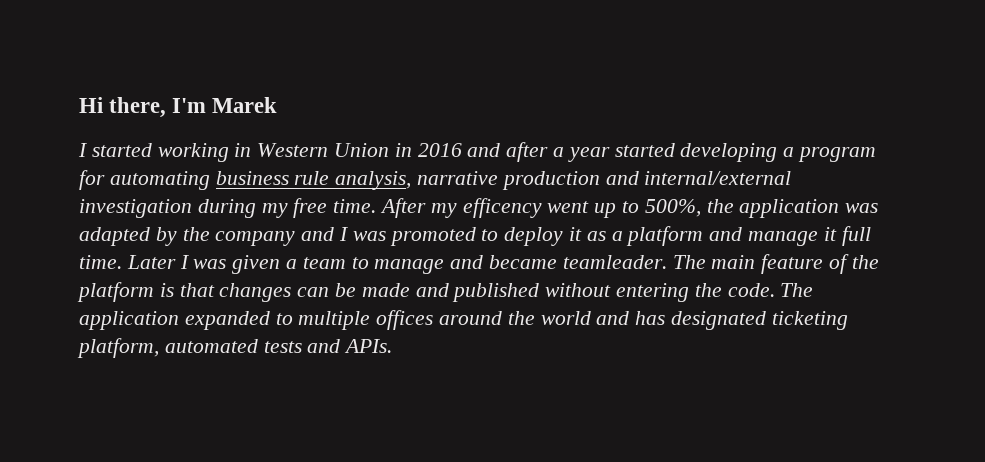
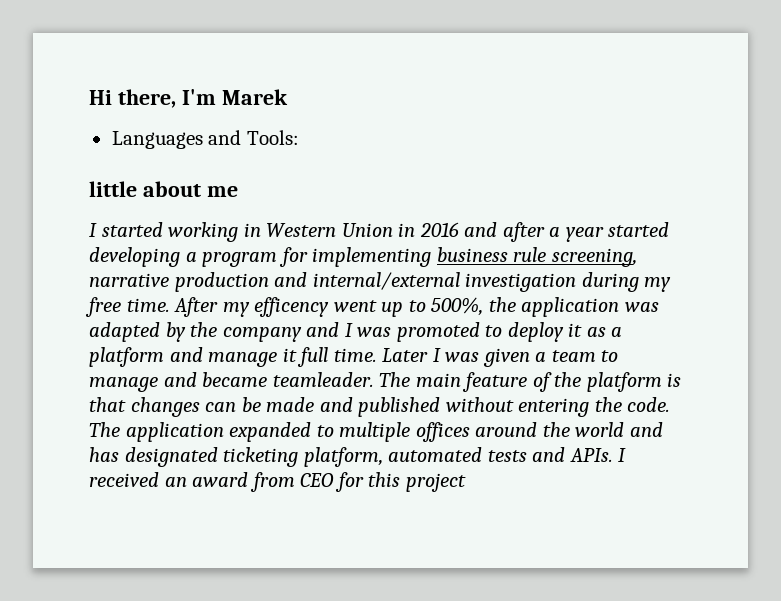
+ Languages and Tools:
+ little about me
- I started working in Western Union in 2016 and after a year started developing a program for automating business rule analysis, narrative production and internal/external investigation during my free time.
+ I started working in Western Union in 2016 and after a year started developing a program for implementing business rule screening, narrative production and internal/external investigation during my free time.
+ I received an award from CEO for this project

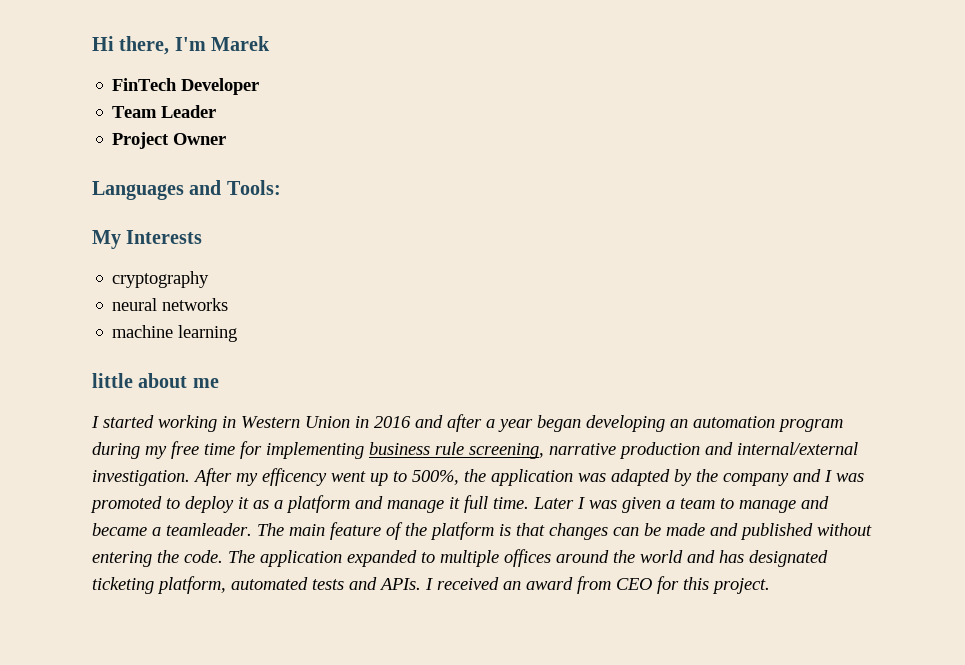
+ FinTech Developer
+ Team Leader
+ Project Owner
  Languages and Tools:
+ My Interests
+ cryptography
+ neural networks
+ machine learning
- I started working in Western Union in 2016 and after a year started developing a program for implementing business rule screening, narrative production and internal/external investigation during my free time.
+ I started working in Western Union in 2016 and after a year began developing an automation program during my free time for implementing business rule screening, narrative production and internal/external investigation.
- Later I was given a team to manage and became teamleader.
+ Later I was given a team to manage and became a teamleader.
- I received an award from CEO for this project
+ I received an award from CEO for this project.

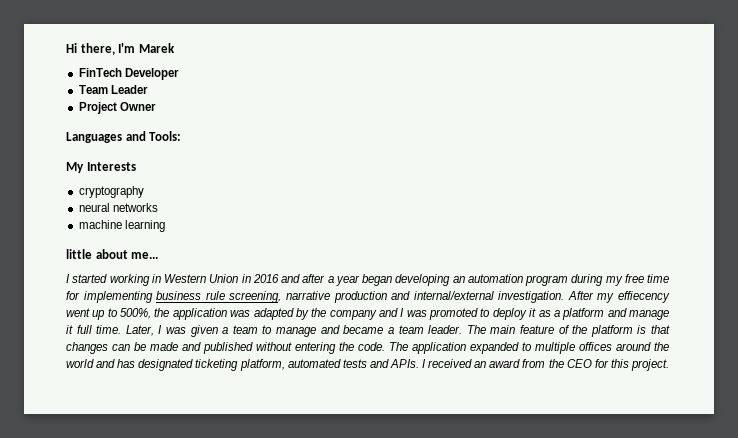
- little about me
+ little about me...
- After my efficency went up to 500%, the application was adapted by the company and I was promoted to deploy it as a platform and manage it full time.
+ After my effiecency went up to 500%, the application was adapted by the company and I was promoted to deploy it as a platform and manage it full time.
- Later I was given a team to manage and became a teamleader.
+ Later, I was given a team to manage and became a team leader.
- I received an award from CEO for this project.
+ I received an award from the CEO for this project.

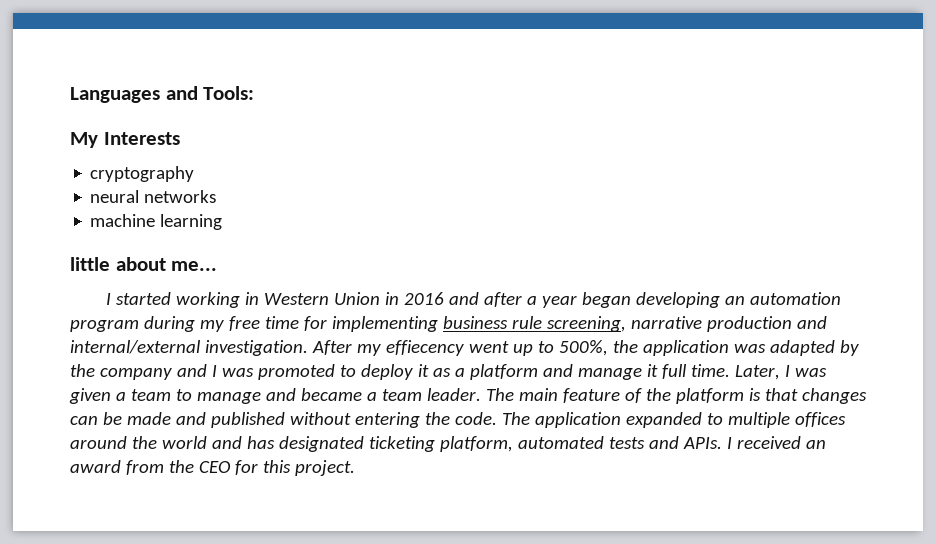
- Hi there, I'm Marek
- FinTech Developer
- Team Leader
- Project Owner

